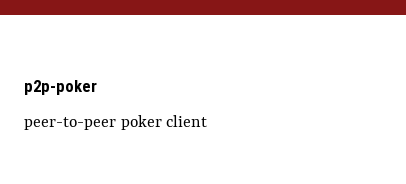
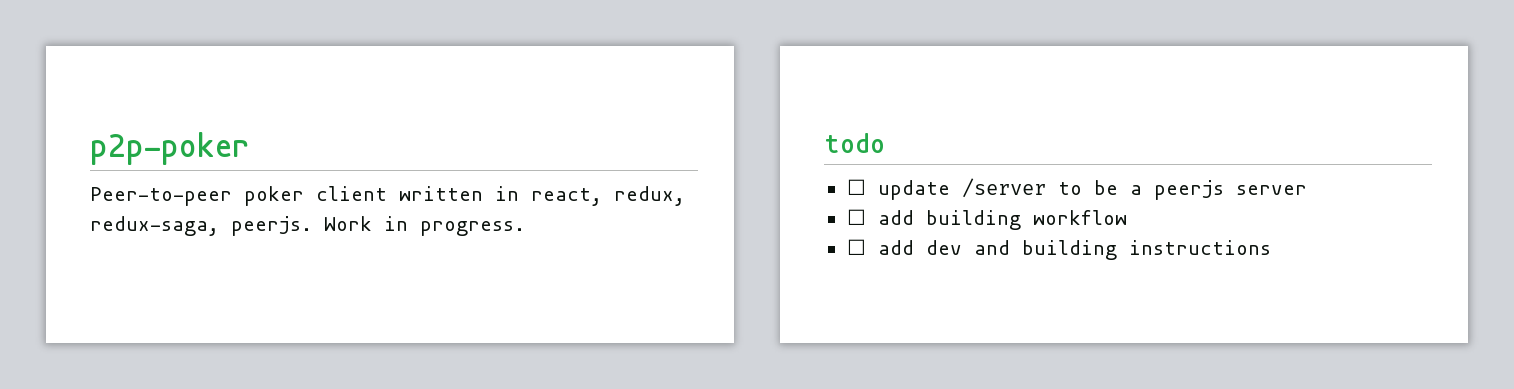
- peer-to-peer poker client
+ Peer-to-peer poker client written in react, redux, redux-saga, peerjs. Work in progress.
+ todo
+ ☐ update /server to be a peerjs server
+ ☐ add building workflow
+ ☐ add dev and building instructions

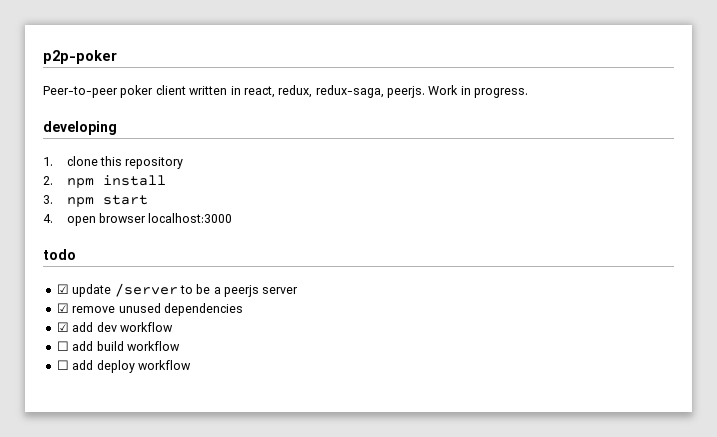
+ developing
+ 1. clone this repository
+ 2. npm install
+ 3. npm start
+ 4. open browser localhost:3000
- ☐ update /server to be a peerjs server
+ ☑ update /server to be a peerjs server
- ☐ add building workflow
- ☐ add dev and building instructions
+ ☑ remove unused dependencies
+ ☑ add dev workflow
+ ☐ add build workflow
+ ☐ add deploy workflow

